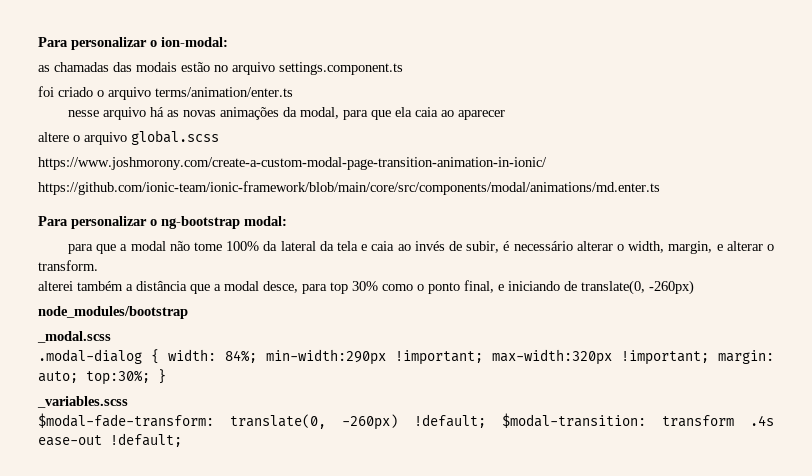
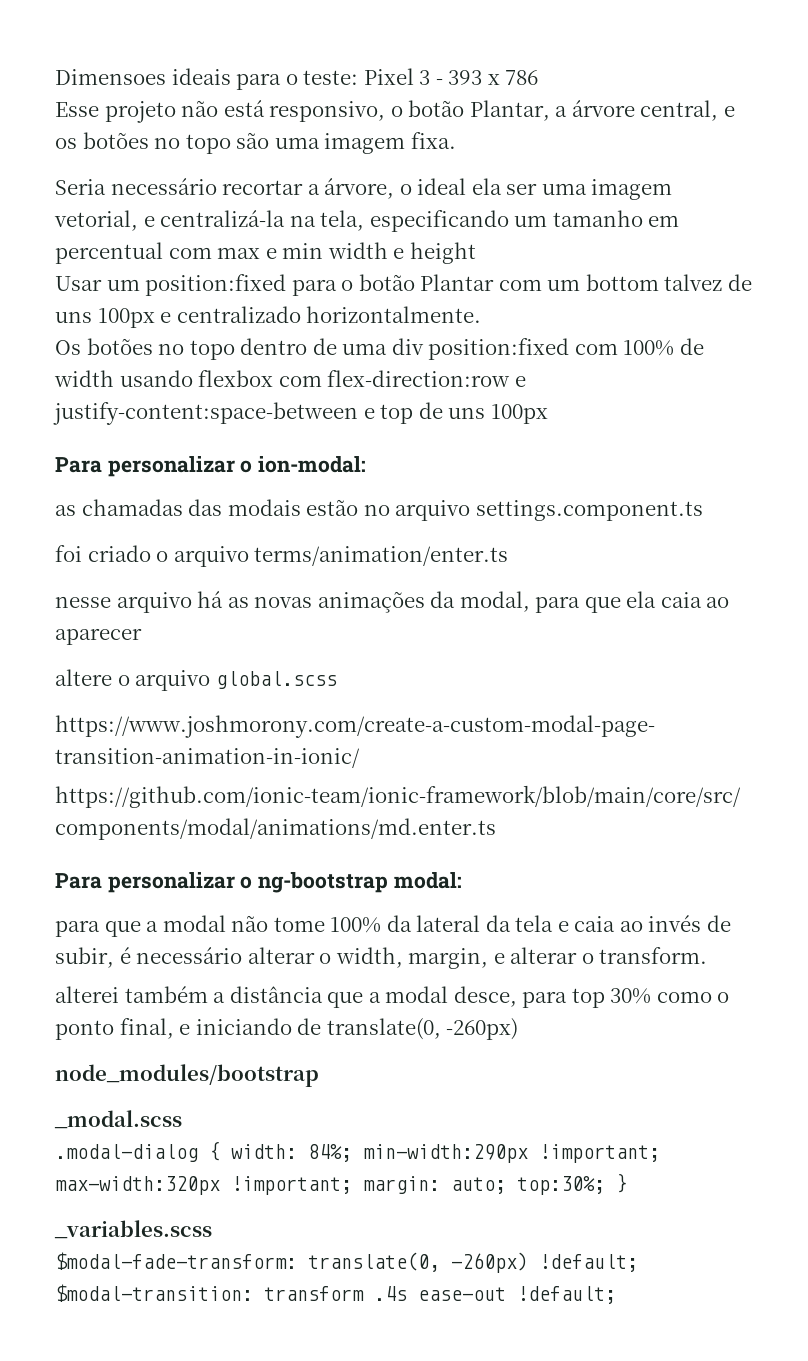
+ Dimensoes ideais para o teste: Pixel 3 - 393 x 786
+ Esse projeto não está responsivo, o botão Plantar, a árvore central, e os botões no topo são uma imagem fixa.
+ Seria necessário recortar a árvore, o ideal ela ser uma imagem vetorial, e centralizá-la na tela, especificando um tamanho em percentual com max e min width e height
+ Usar um position:fixed para o botão Plantar com um bottom talvez de uns 100px e centralizado horizontalmente.
+ Os botões no topo dentro de uma div position:fixed com 100% de width usando flexbox com flex-direction:row e justify-content:space-between e top de uns 100px

